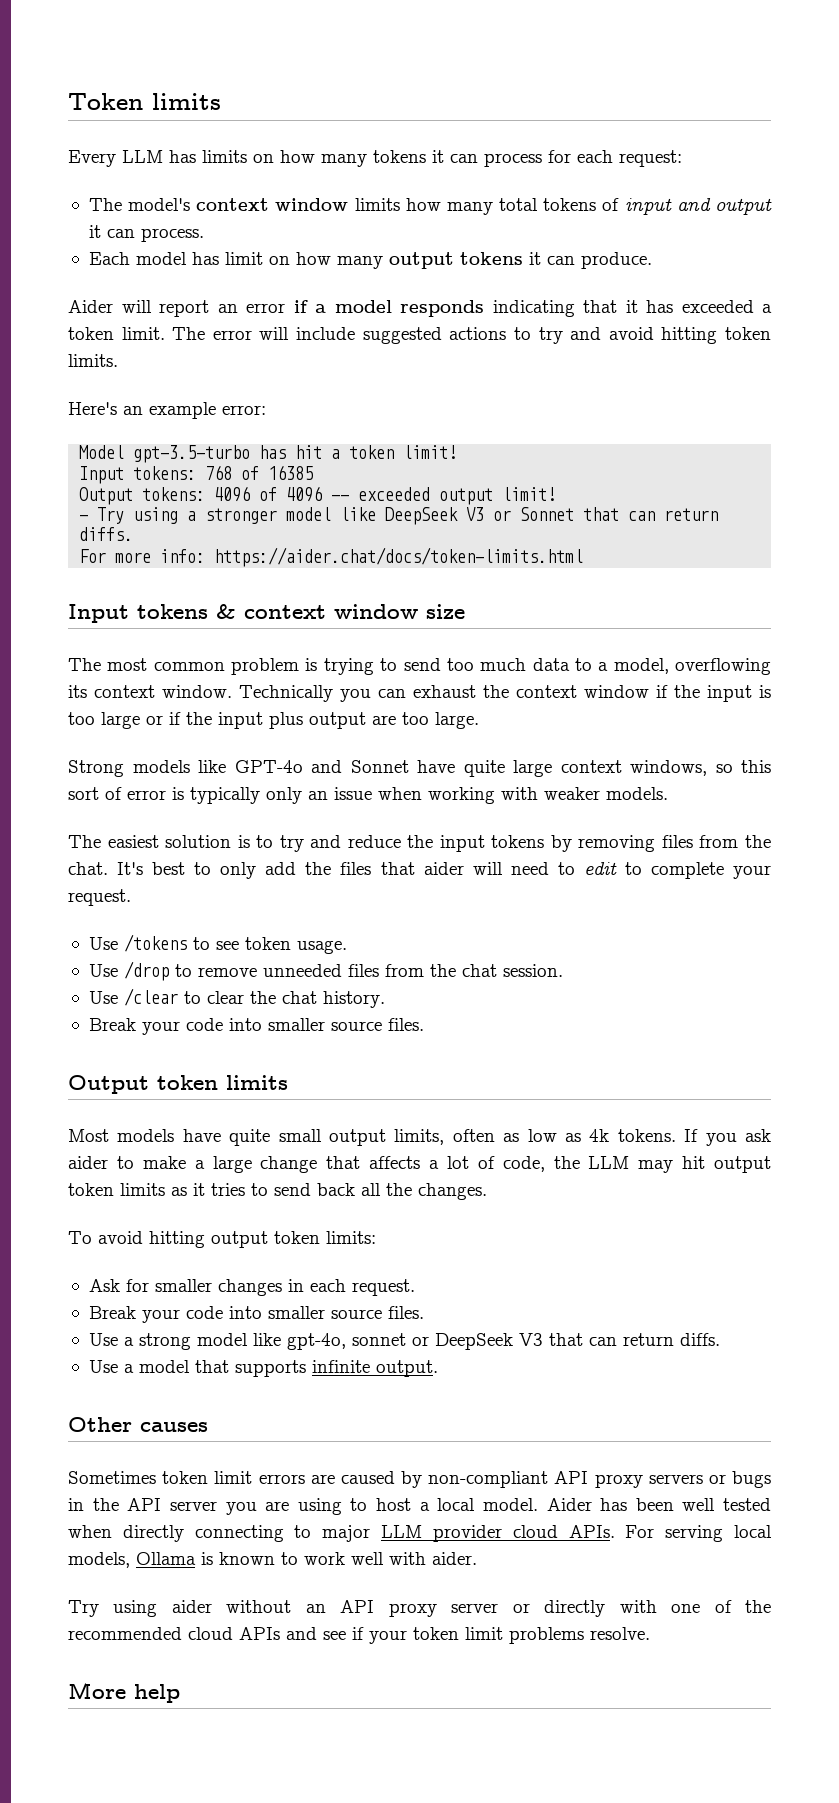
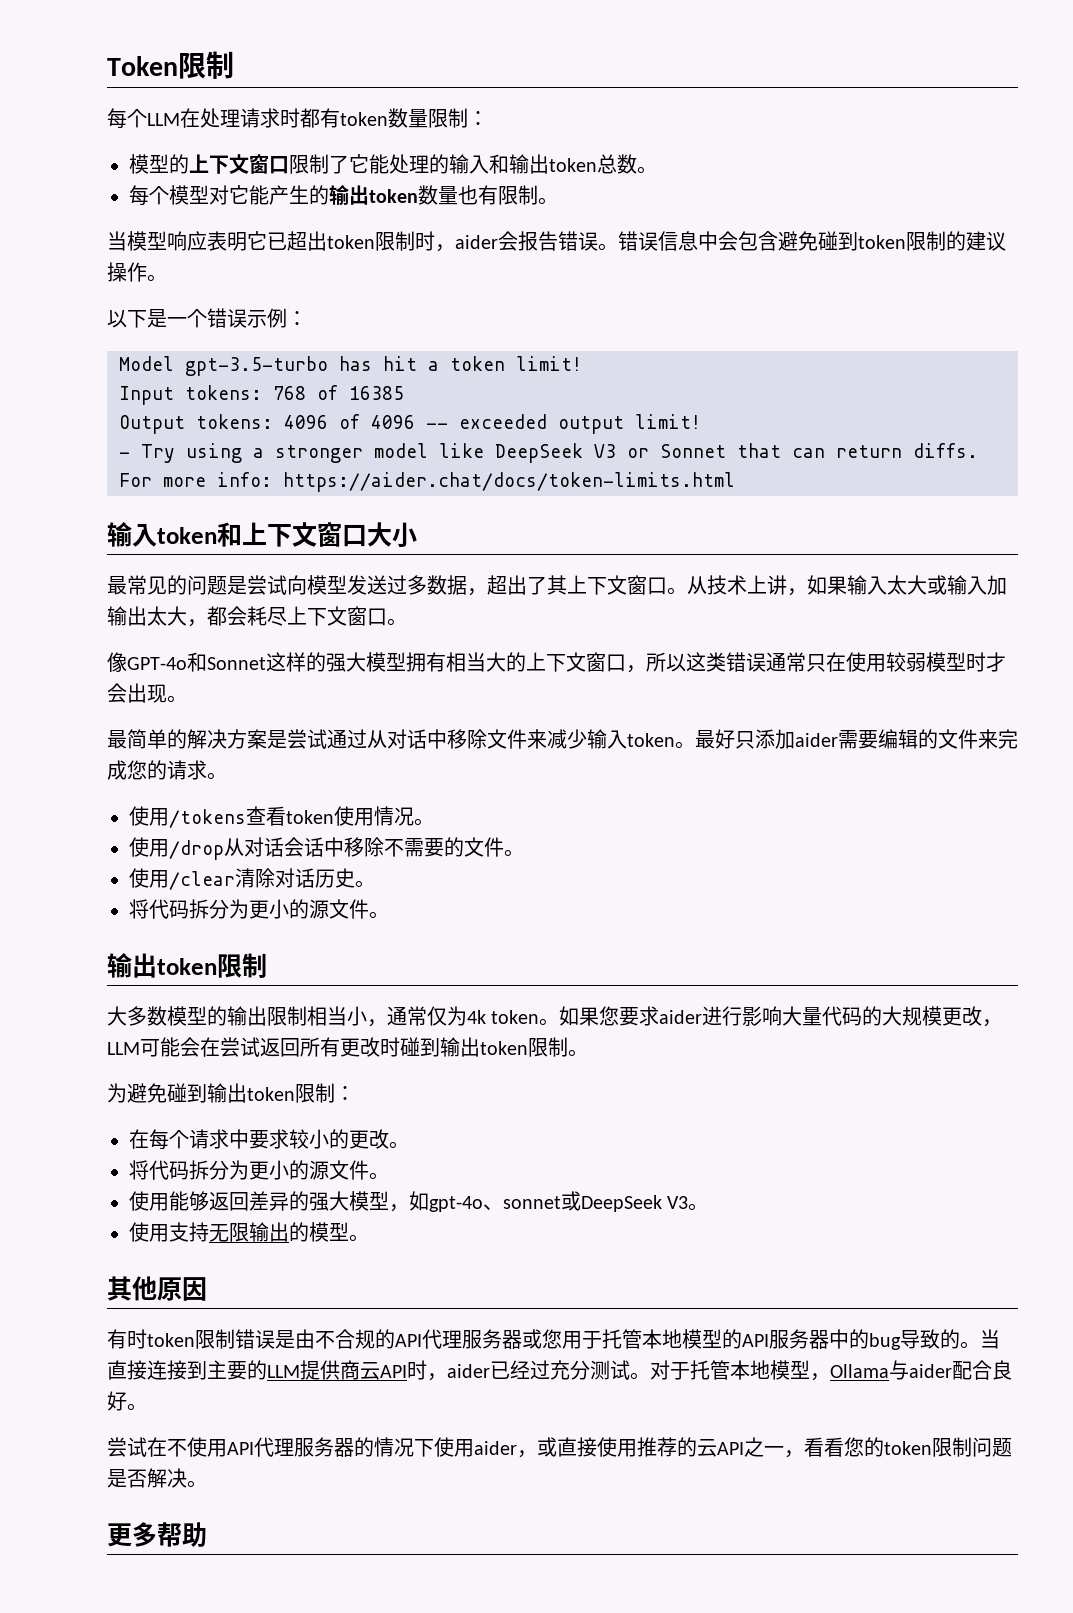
- Token limits
- Every LLM has limits on how many tokens it can process for each request:
- The model's context window limits how many total tokens of input and output it can process.
- Each model has limit on how many output tokens it can produce.
- Aider will report an error if a model responds indicating that it has exceeded a token limit. The error will include suggested actions to try and avoid hitting token limits.
- Here's an example error:
+ Token限制
+ 每个LLM在处理请求时都有token数量限制：
+ 模型的上下文窗口限制了它能处理的输入和输出token总数。
+ 每个模型对它能产生的输出token数量也有限制。
+ 当模型响应表明它已超出token限制时，aider会报告错误。错误信息中会包含避免碰到token限制的建议操作。
+ 以下是一个错误示例：
- Input tokens & context window size
- The most common problem is trying to send too much data to a model, overflowing its context window. Technically you can exhaust the context window if the input is too large or if the input plus output are too large.
- Strong models like GPT-4o and Sonnet have quite large context windows, so this sort of error is typically only an issue when working with weaker models.
- The easiest solution is to try and reduce the input tokens by removing files from the chat. It's best to only add the files that aider will need to edit to complete your request.
- Use /tokens to see token usage.
- Use /drop to remove unneeded files from the chat session.
- Use /clear to clear the chat history.
- Break your code into smaller source files.
- Output token limits
- Most models have quite small output limits, often as low as 4k tokens. If you ask aider to make a large change that affects a lot of code, the LLM may hit output token limits as it tries to send back all the changes.
- To avoid hitting output token limits:
- Ask for smaller changes in each request.
- Break your code into smaller source files.
- Use a strong model like gpt-4o, sonnet or DeepSeek V3 that can return diffs.
- Use a model that supports infinite output.
- Other causes
- Sometimes token limit errors are caused by non-compliant API proxy servers or bugs in the API server you are using to host a local model. Aider has been well tested when directly connecting to major LLM provider cloud APIs. For serving local models, Ollama is known to work well with aider.
- Try using aider without an API proxy server or directly with one of the recommended cloud APIs and see if your token limit problems resolve.
- More help
+ 输入token和上下文窗口大小
+ 最常见的问题是尝试向模型发送过多数据，超出了其上下文窗口。从技术上讲，如果输入太大或输入加输出太大，都会耗尽上下文窗口。
+ 像GPT-4o和Sonnet这样的强大模型拥有相当大的上下文窗口，所以这类错误通常只在使用较弱模型时才会出现。
+ 最简单的解决方案是尝试通过从对话中移除文件来减少输入token。最好只添加aider需要编辑的文件来完成您的请求。
+ 使用/tokens查看token使用情况。
+ 使用/drop从对话会话中移除不需要的文件。
+ 使用/clear清除对话历史。
+ 将代码拆分为更小的源文件。
+ 输出token限制
+ 大多数模型的输出限制相当小，通常仅为4k token。如果您要求aider进行影响大量代码的大规模更改，LLM可能会在尝试返回所有更改时碰到输出token限制。
+ 为避免碰到输出token限制：
+ 在每个请求中要求较小的更改。
+ 将代码拆分为更小的源文件。
+ 使用能够返回差异的强大模型，如gpt-4o、sonnet或DeepSeek V3。
+ 使用支持无限输出的模型。
+ 其他原因
+ 有时token限制错误是由不合规的API代理服务器或您用于托管本地模型的API服务器中的bug导致的。当直接连接到主要的LLM提供商云API时，aider已经过充分测试。对于托管本地模型，Ollama与aider配合良好。
+ 尝试在不使用API代理服务器的情况下使用aider，或直接使用推荐的云API之一，看看您的token限制问题是否解决。
+ 更多帮助

